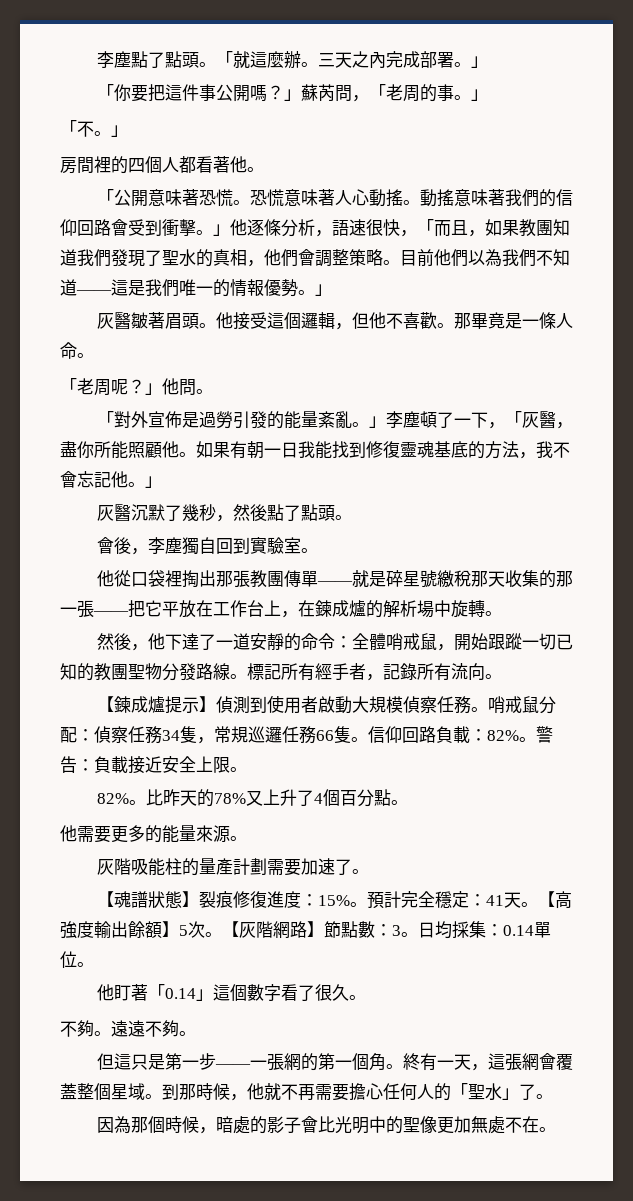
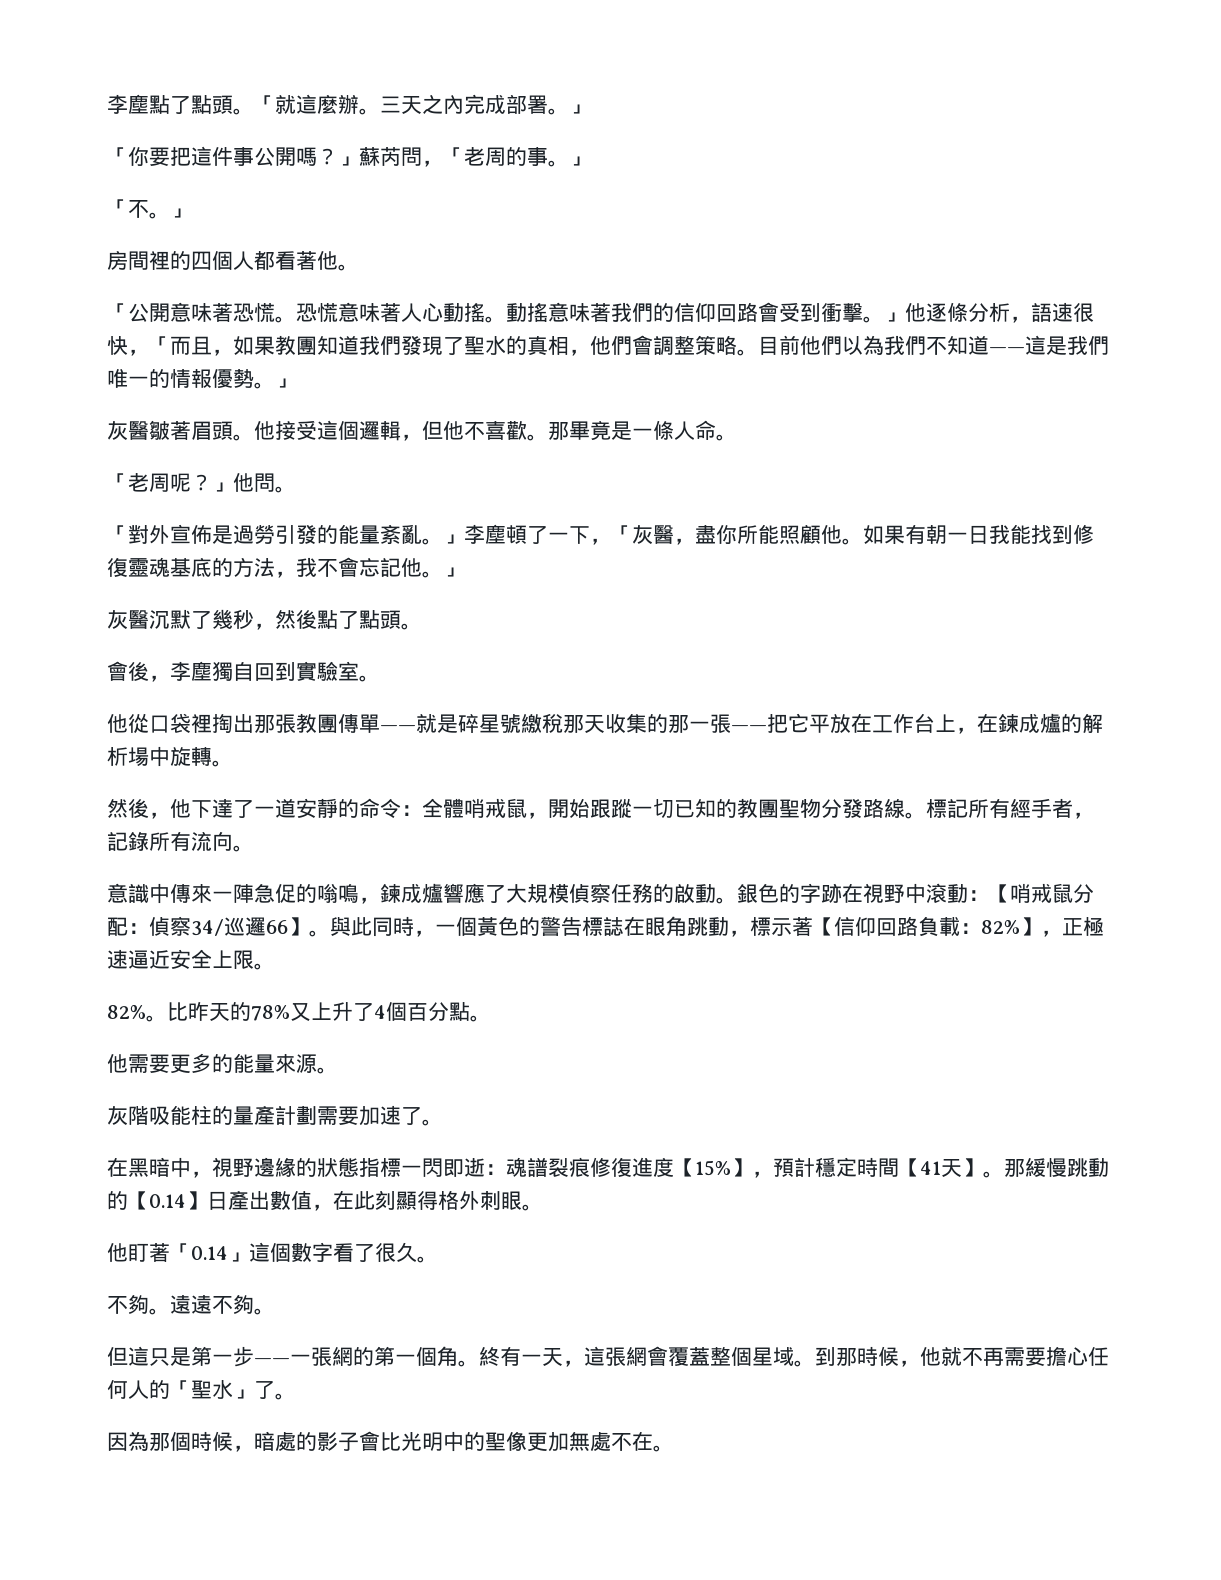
- 【鍊成爐提示】偵測到使用者啟動大規模偵察任務。哨戒鼠分配：偵察任務34隻，常規巡邏任務66隻。信仰回路負載：82%。警告：負載接近安全上限。
+ 意識中傳來一陣急促的嗡鳴，鍊成爐響應了大規模偵察任務的啟動。銀色的字跡在視野中滾動：【哨戒鼠分配：偵察34/巡邏66】。與此同時，一個黃色的警告標誌在眼角跳動，標示著【信仰回路負載：82%】，正極速逼近安全上限。
- 【魂譜狀態】裂痕修復進度：15%。預計完全穩定：41天。【高強度輸出餘額】5次。【灰階網路】節點數：3。日均採集：0.14單位。
+ 在黑暗中，視野邊緣的狀態指標一閃即逝：魂譜裂痕修復進度【15%】，預計穩定時間【41天】。那緩慢跳動的【0.14】日產出數值，在此刻顯得格外刺眼。

